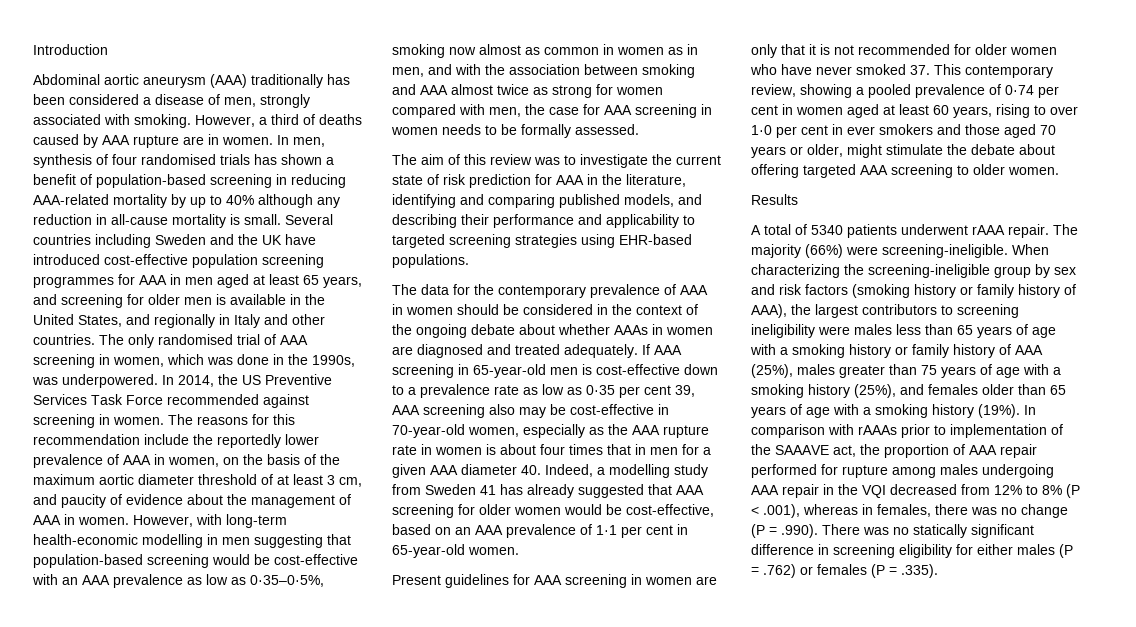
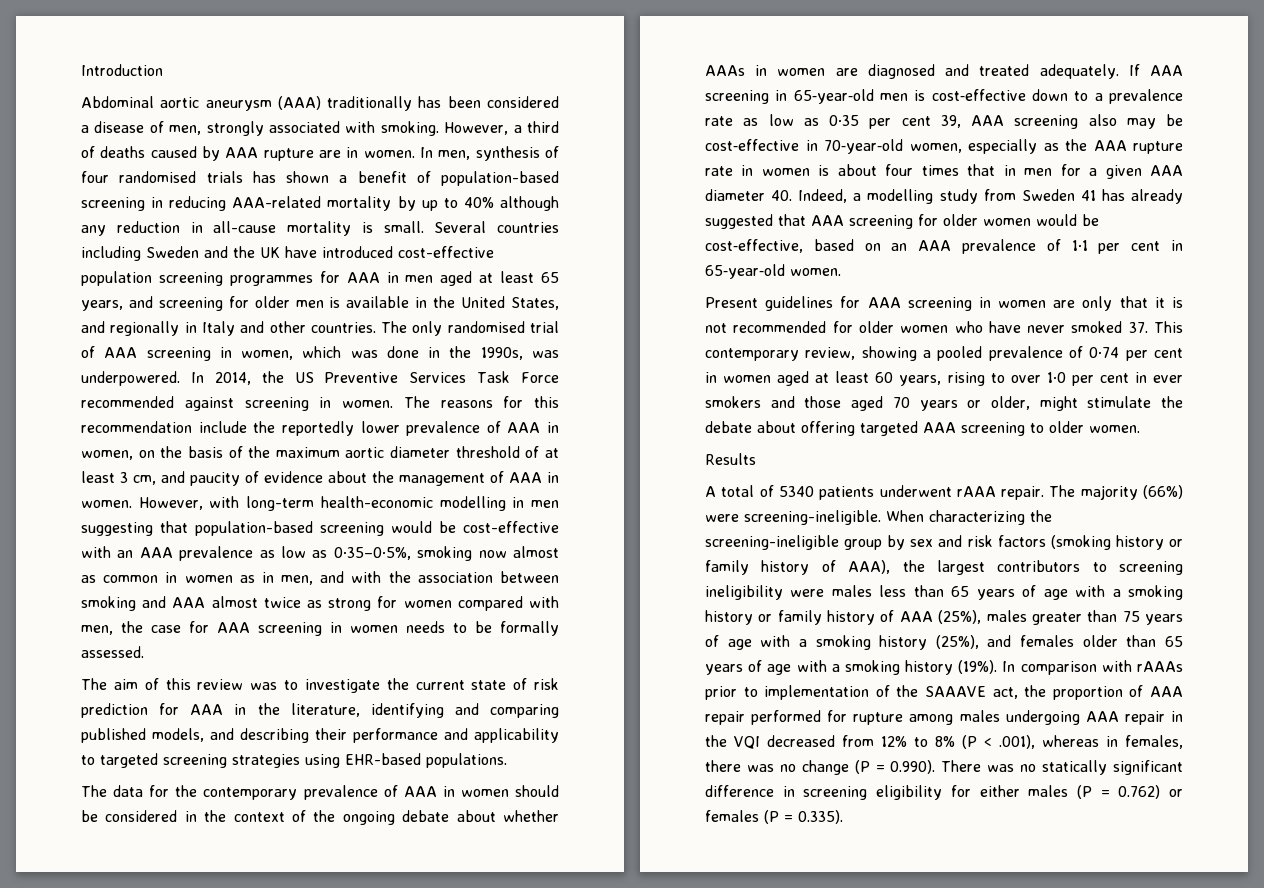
- In comparison with rAAAs prior to implementation of the SAAAVE act, the proportion of AAA repair performed for rupture among males undergoing AAA repair in the VQI decreased from 12% to 8% (P < .001), whereas in females, there was no change (P = .990). There was no statically significant difference in screening eligibility for either males (P = .762) or females (P = .335).
+ In comparison with rAAAs prior to implementation of the SAAAVE act, the proportion of AAA repair performed for rupture among males undergoing AAA repair in the VQI decreased from 12% to 8% (P < .001), whereas in females, there was no change (P = 0.990). There was no statically significant difference in screening eligibility for either males (P = 0.762) or females (P = 0.335).

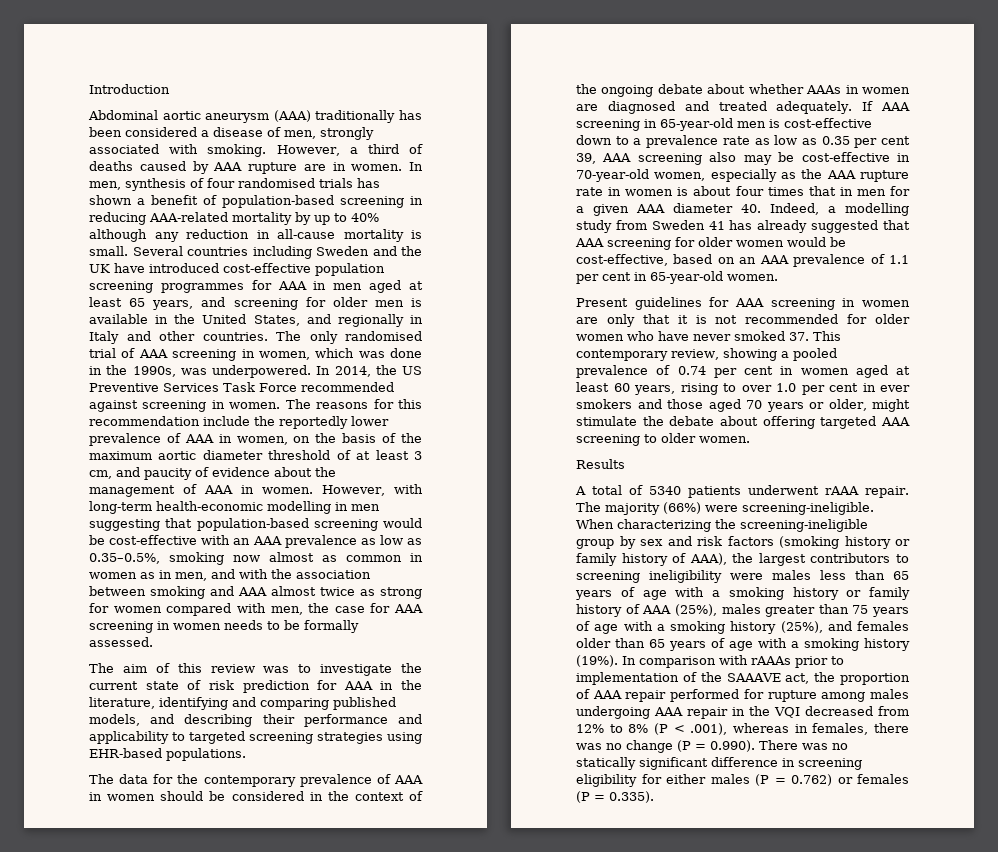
- However, with long-term health-economic modelling in men suggesting that population-based screening would be cost-effective with an AAA prevalence as low as 0·35–0·5%, smoking now almost as common in women as in men, and with the association between smoking and AAA almost twice as strong for women compared with men, the case for AAA screening in women needs to be formally assessed.
+ However, with long-term health-economic modelling in men suggesting that population-based screening would be cost-effective with an AAA prevalence as low as 0.35–0.5%, smoking now almost as common in women as in men, and with the association between smoking and AAA almost twice as strong for women compared with men, the case for AAA screening in women needs to be formally assessed.
- If AAA screening in 65‐year‐old men is cost‐effective down to a prevalence rate as low as 0·35 per cent 39, AAA screening also may be cost‐effective in 70‐year‐old women, especially as the AAA rupture rate in women is about four times that in men for a given AAA diameter 40. Indeed, a modelling study from Sweden 41 has already suggested that AAA screening for older women would be cost‐effective, based on an AAA prevalence of 1·1 per cent in 65‐year‐old women.
+ If AAA screening in 65‐year‐old men is cost‐effective down to a prevalence rate as low as 0.35 per cent 39, AAA screening also may be cost‐effective in 70‐year‐old women, especially as the AAA rupture rate in women is about four times that in men for a given AAA diameter 40. Indeed, a modelling study from Sweden 41 has already suggested that AAA screening for older women would be cost‐effective, based on an AAA prevalence of 1.1 per cent in 65‐year‐old women.
- Present guidelines for AAA screening in women are only that it is not recommended for older women who have never smoked 37. This contemporary review, showing a pooled prevalence of 0·74 per cent in women aged at least 60 years, rising to over 1·0 per cent in ever smokers and those aged 70 years or older, might stimulate the debate about offering targeted AAA screening to older women.
+ Present guidelines for AAA screening in women are only that it is not recommended for older women who have never smoked 37. This contemporary review, showing a pooled prevalence of 0.74 per cent in women aged at least 60 years, rising to over 1.0 per cent in ever smokers and those aged 70 years or older, might stimulate the debate about offering targeted AAA screening to older women.

